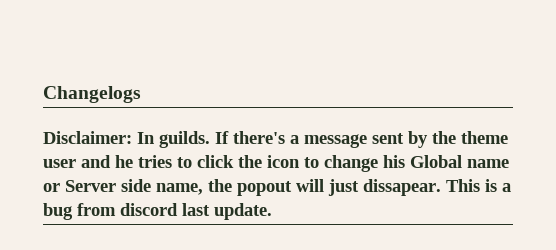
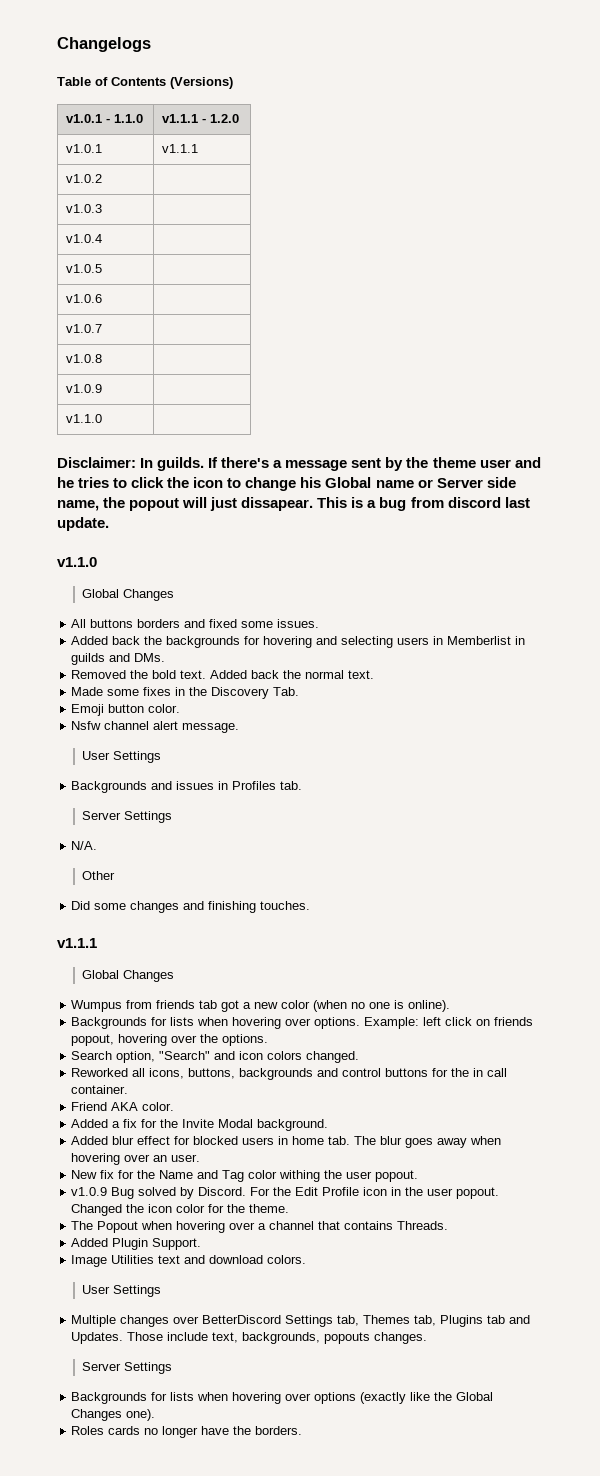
+ Table of Contents (Versions)
+ v1.0.1 - 1.1.0 | v1.1.1 - 1.2.0
+ v1.0.1 | v1.1.1
+ v1.0.2 |
+ v1.0.3 |
+ v1.0.4 |
+ v1.0.5 |
+ v1.0.6 |
+ v1.0.7 |
+ v1.0.8 |
+ v1.0.9 |
+ v1.1.0 |
  This is a bug from discord last update.
+ v1.1.0
+ Global Changes
+ All buttons borders and fixed some issues.
+ Added back the backgrounds for hovering and selecting users in Memberlist in guilds and DMs.
+ Removed the bold text. Added back the normal text.
+ Made some fixes in the Discovery Tab.
+ Emoji button color.
+ Nsfw channel alert message.
+ User Settings
+ Backgrounds and issues in Profiles tab.
+ Server Settings
+ N/A.
+ Other
+ Did some changes and finishing touches.
+ v1.1.1
+ Global Changes
+ Wumpus from friends tab got a new color (when no one is online).
+ Backgrounds for lists when hovering over options. Example: left click on friends popout, hovering over the options.
+ Search option, "Search" and icon colors changed.
+ Reworked all icons, buttons, backgrounds and control buttons for the in call container.
+ Friend AKA color.
+ Added a fix for the Invite Modal background.
+ Added blur effect for blocked users in home tab. The blur goes away when hovering over an user.
+ New fix for the Name and Tag color withing the user popout.
+ v1.0.9 Bug solved by Discord. For the Edit Profile icon in the user popout. Changed the icon color for the theme.
+ The Popout when hovering over a channel that contains Threads.
+ Added Plugin Support.
+ Image Utilities text and download colors.
+ User Settings
+ Multiple changes over BetterDiscord Settings tab, Themes tab, Plugins tab and Updates. Those include text, backgrounds, popouts changes.
+ Server Settings
+ Backgrounds for lists when hovering over options (exactly like the Global Changes one).
+ Roles cards no longer have the borders.

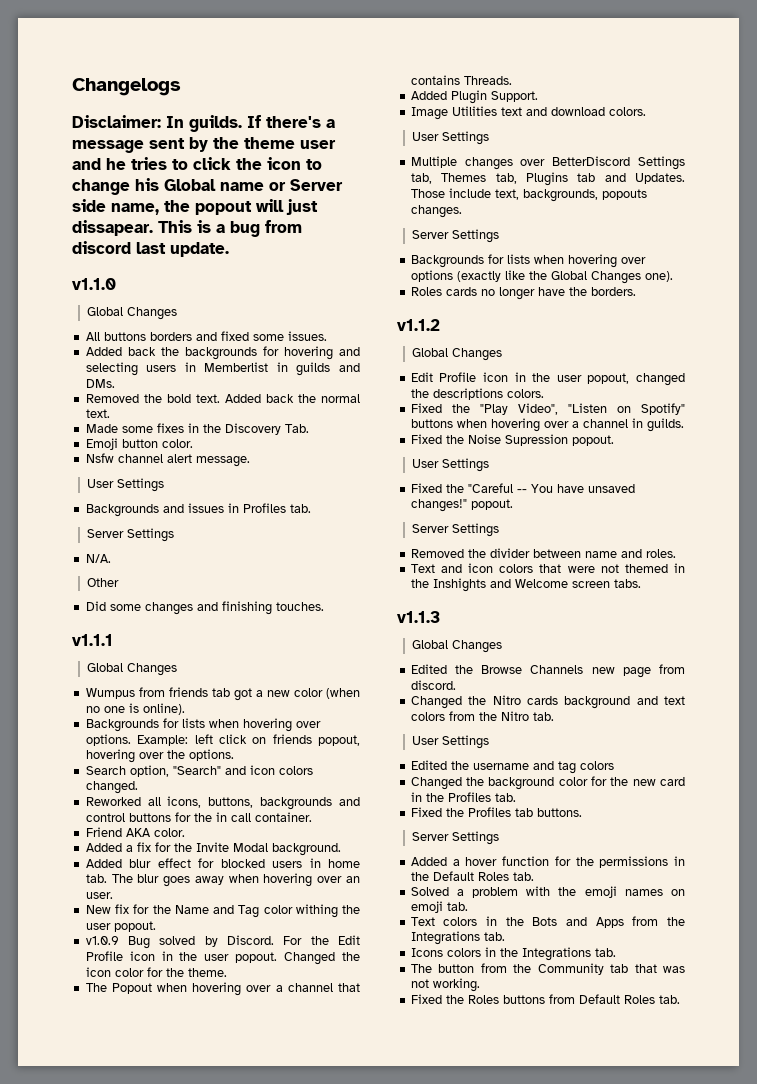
- Table of Contents (Versions)
- v1.0.1 - 1.1.0 | v1.1.1 - 1.2.0
- v1.0.1 | v1.1.1
- v1.0.2 |
- v1.0.3 |
- v1.0.4 |
- v1.0.5 |
- v1.0.6 |
- v1.0.7 |
- v1.0.8 |
- v1.0.9 |
- v1.1.0 |
+ v1.1.2
+ Global Changes
+ Edit Profile icon in the user popout, changed the descriptions colors.
+ Fixed the "Play Video", "Listen on Spotify" buttons when hovering over a channel in guilds.
+ Fixed the Noise Supression popout.
+ User Settings
+ Fixed the "Careful -- You have unsaved changes!" popout.
+ Server Settings
+ Removed the divider between name and roles.
+ Text and icon colors that were not themed in the Inshights and Welcome screen tabs.
+ v1.1.3
+ Global Changes
+ Edited the Browse Channels new page from discord.
+ Changed the Nitro cards background and text colors from the Nitro tab.
+ User Settings
+ Edited the username and tag colors
+ Changed the background color for the new card in the Profiles tab.
+ Fixed the Profiles tab buttons.
+ Server Settings
+ Added a hover function for the permissions in the Default Roles tab.
+ Solved a problem with the emoji names on emoji tab.
+ Text colors in the Bots and Apps from the Integrations tab.
+ Icons colors in the Integrations tab.
+ The button from the Community tab that was not working.
+ Fixed the Roles buttons from Default Roles tab.

